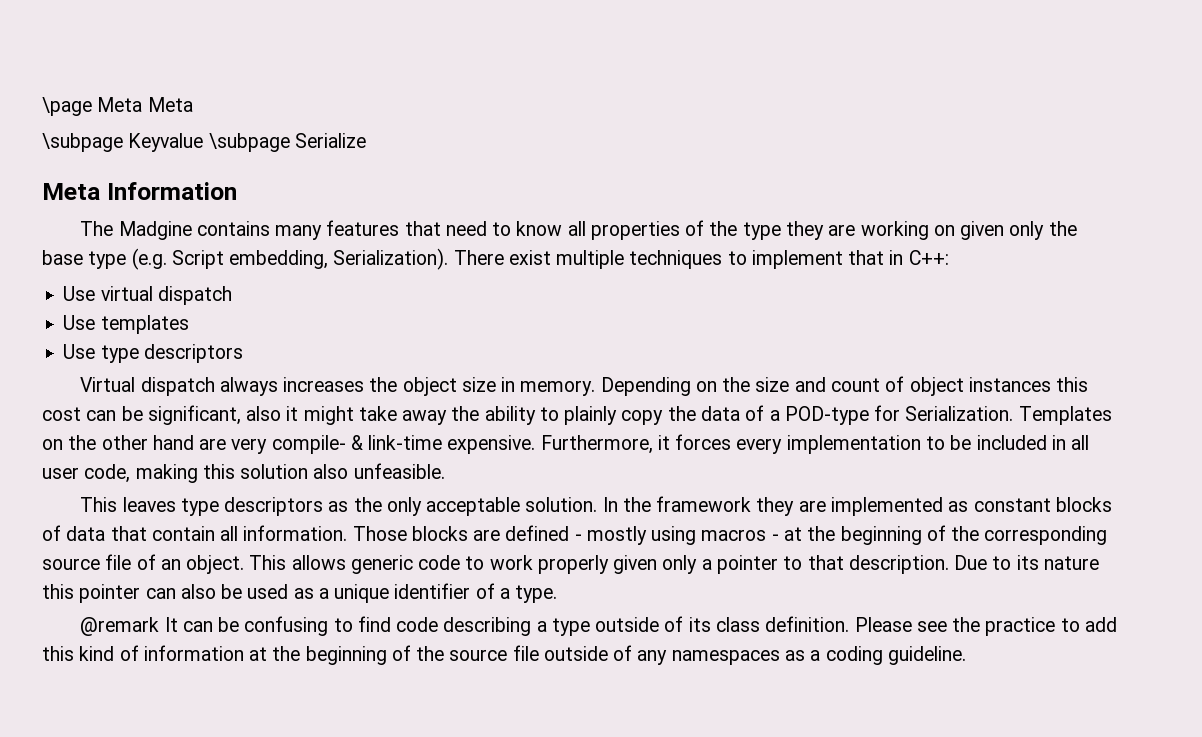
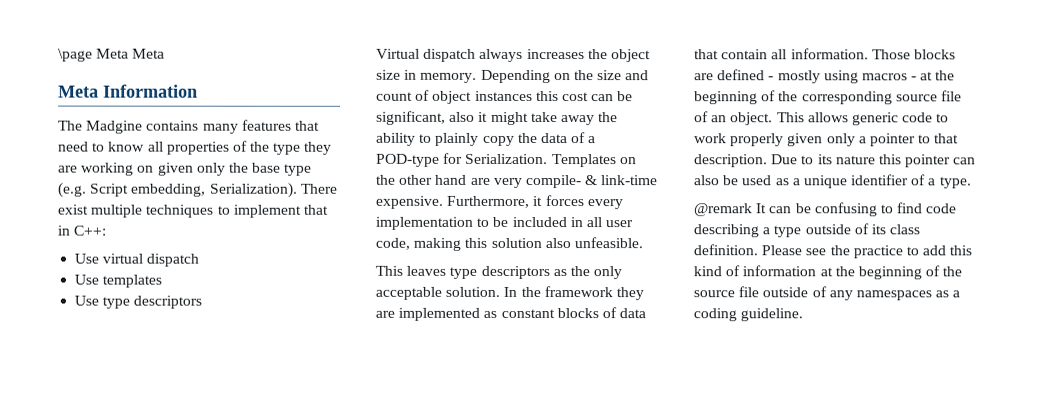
- \subpage Keyvalue \subpage Serialize

